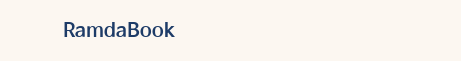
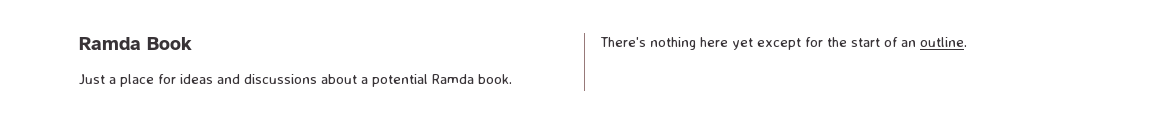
- RamdaBook
+ Ramda Book
+ Just a place for ideas and discussions about a potential Ramda book.
+ There's nothing here yet except for the start of an outline.

